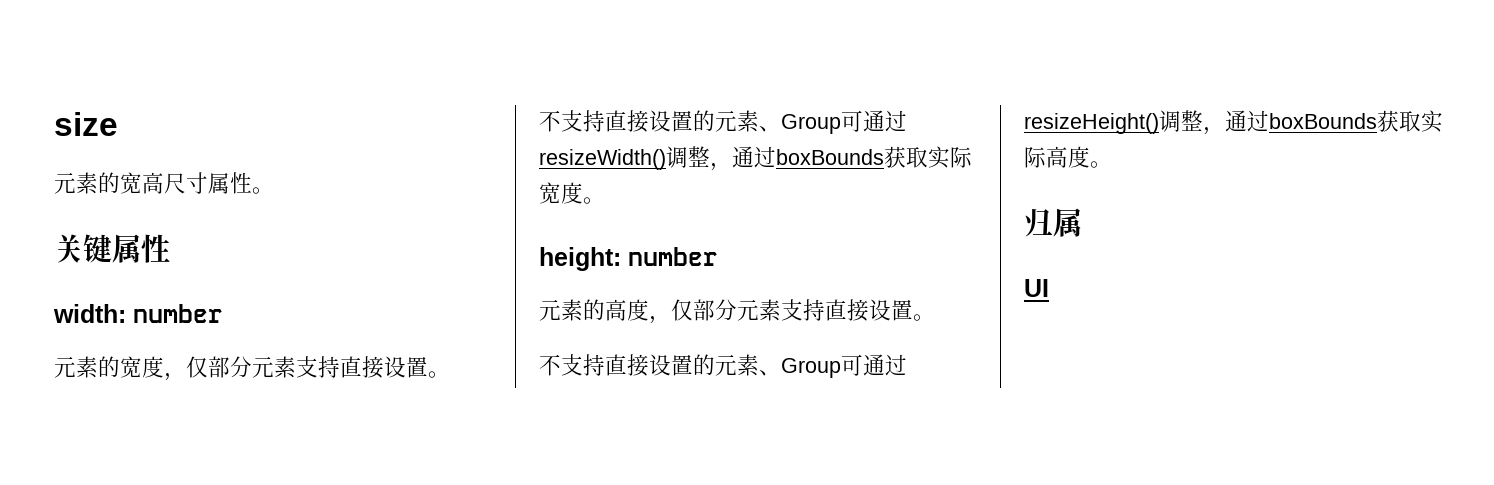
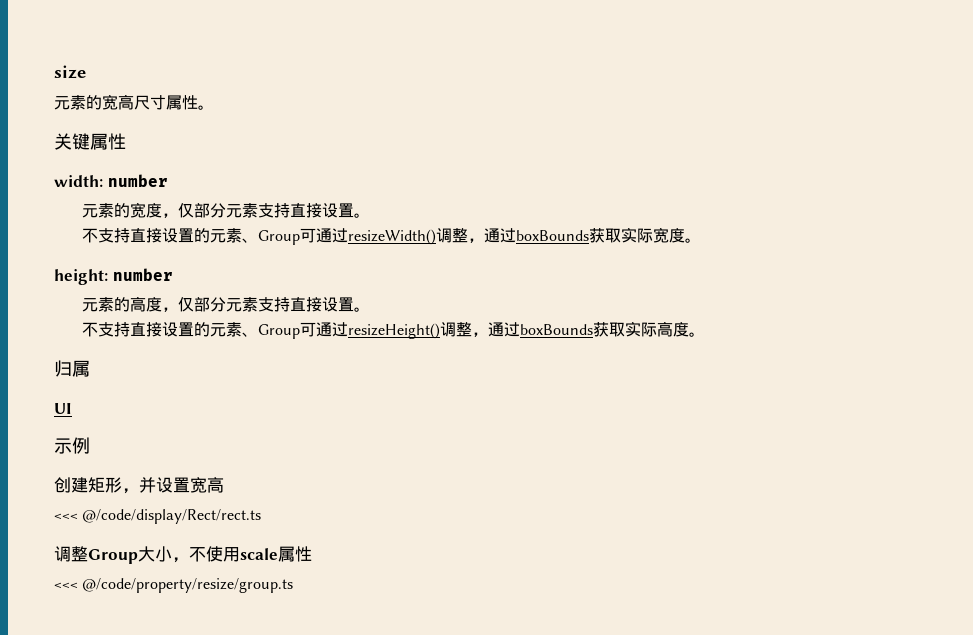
+ 示例
+ 创建矩形，并设置宽高
+ <<< @/code/display/Rect/rect.ts
+ 调整Group大小，不使用scale属性
+ <<< @/code/property/resize/group.ts

